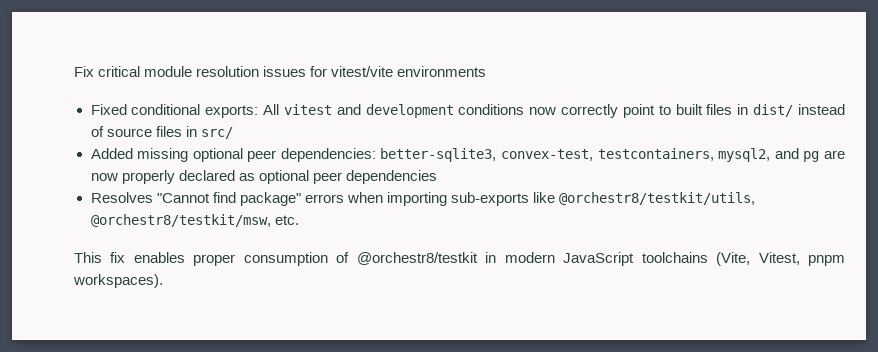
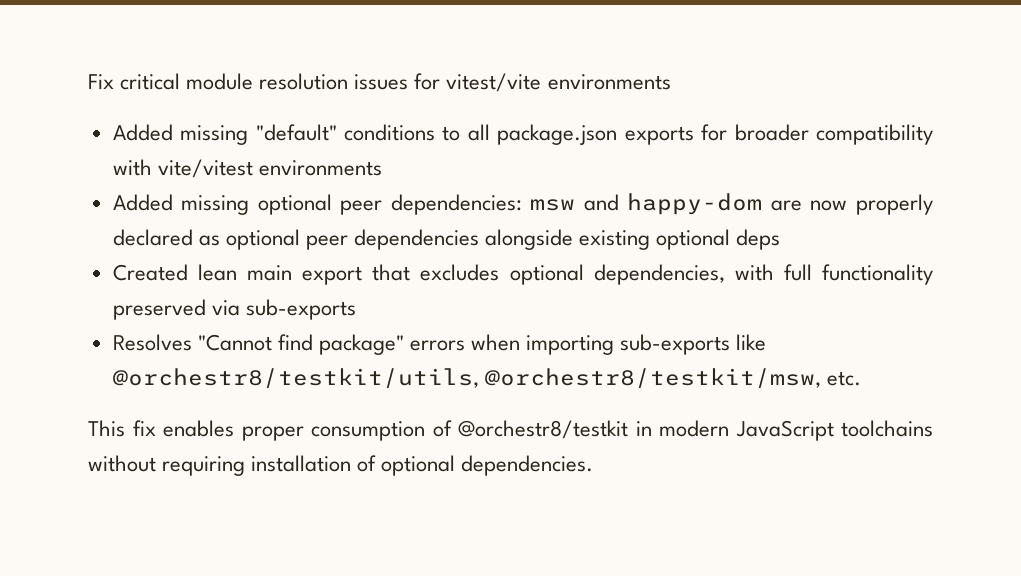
- Fixed conditional exports: All vitest and development conditions now correctly point to built files in dist/ instead of source files in src/
+ Added missing "default" conditions to all package.json exports for broader compatibility with vite/vitest environments
- Added missing optional peer dependencies: better-sqlite3, convex-test, testcontainers, mysql2, and pg are now properly declared as optional peer dependencies
+ Added missing optional peer dependencies: msw and happy-dom are now properly declared as optional peer dependencies alongside existing optional deps
+ Created lean main export that excludes optional dependencies, with full functionality preserved via sub-exports
- This fix enables proper consumption of @orchestr8/testkit in modern JavaScript toolchains (Vite, Vitest, pnpm workspaces).
+ This fix enables proper consumption of @orchestr8/testkit in modern JavaScript toolchains without requiring installation of optional dependencies.

